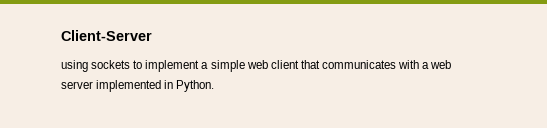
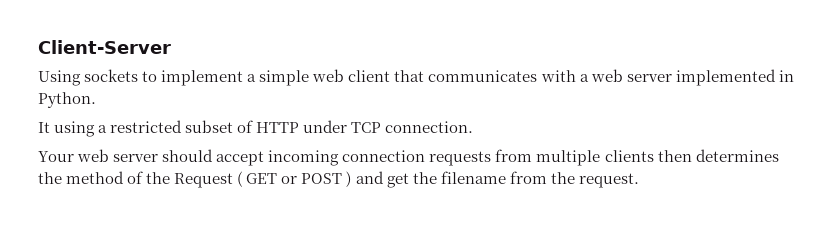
- using sockets to implement a simple web client that communicates with a web server implemented in Python.
+ Using sockets to implement a simple web client that communicates with a web server implemented in Python.
+ It using a restricted subset of HTTP under TCP connection.
+ Your web server should accept incoming connection requests from multiple clients then determines the method of the Request ( GET or POST ) and get the filename from the request.

